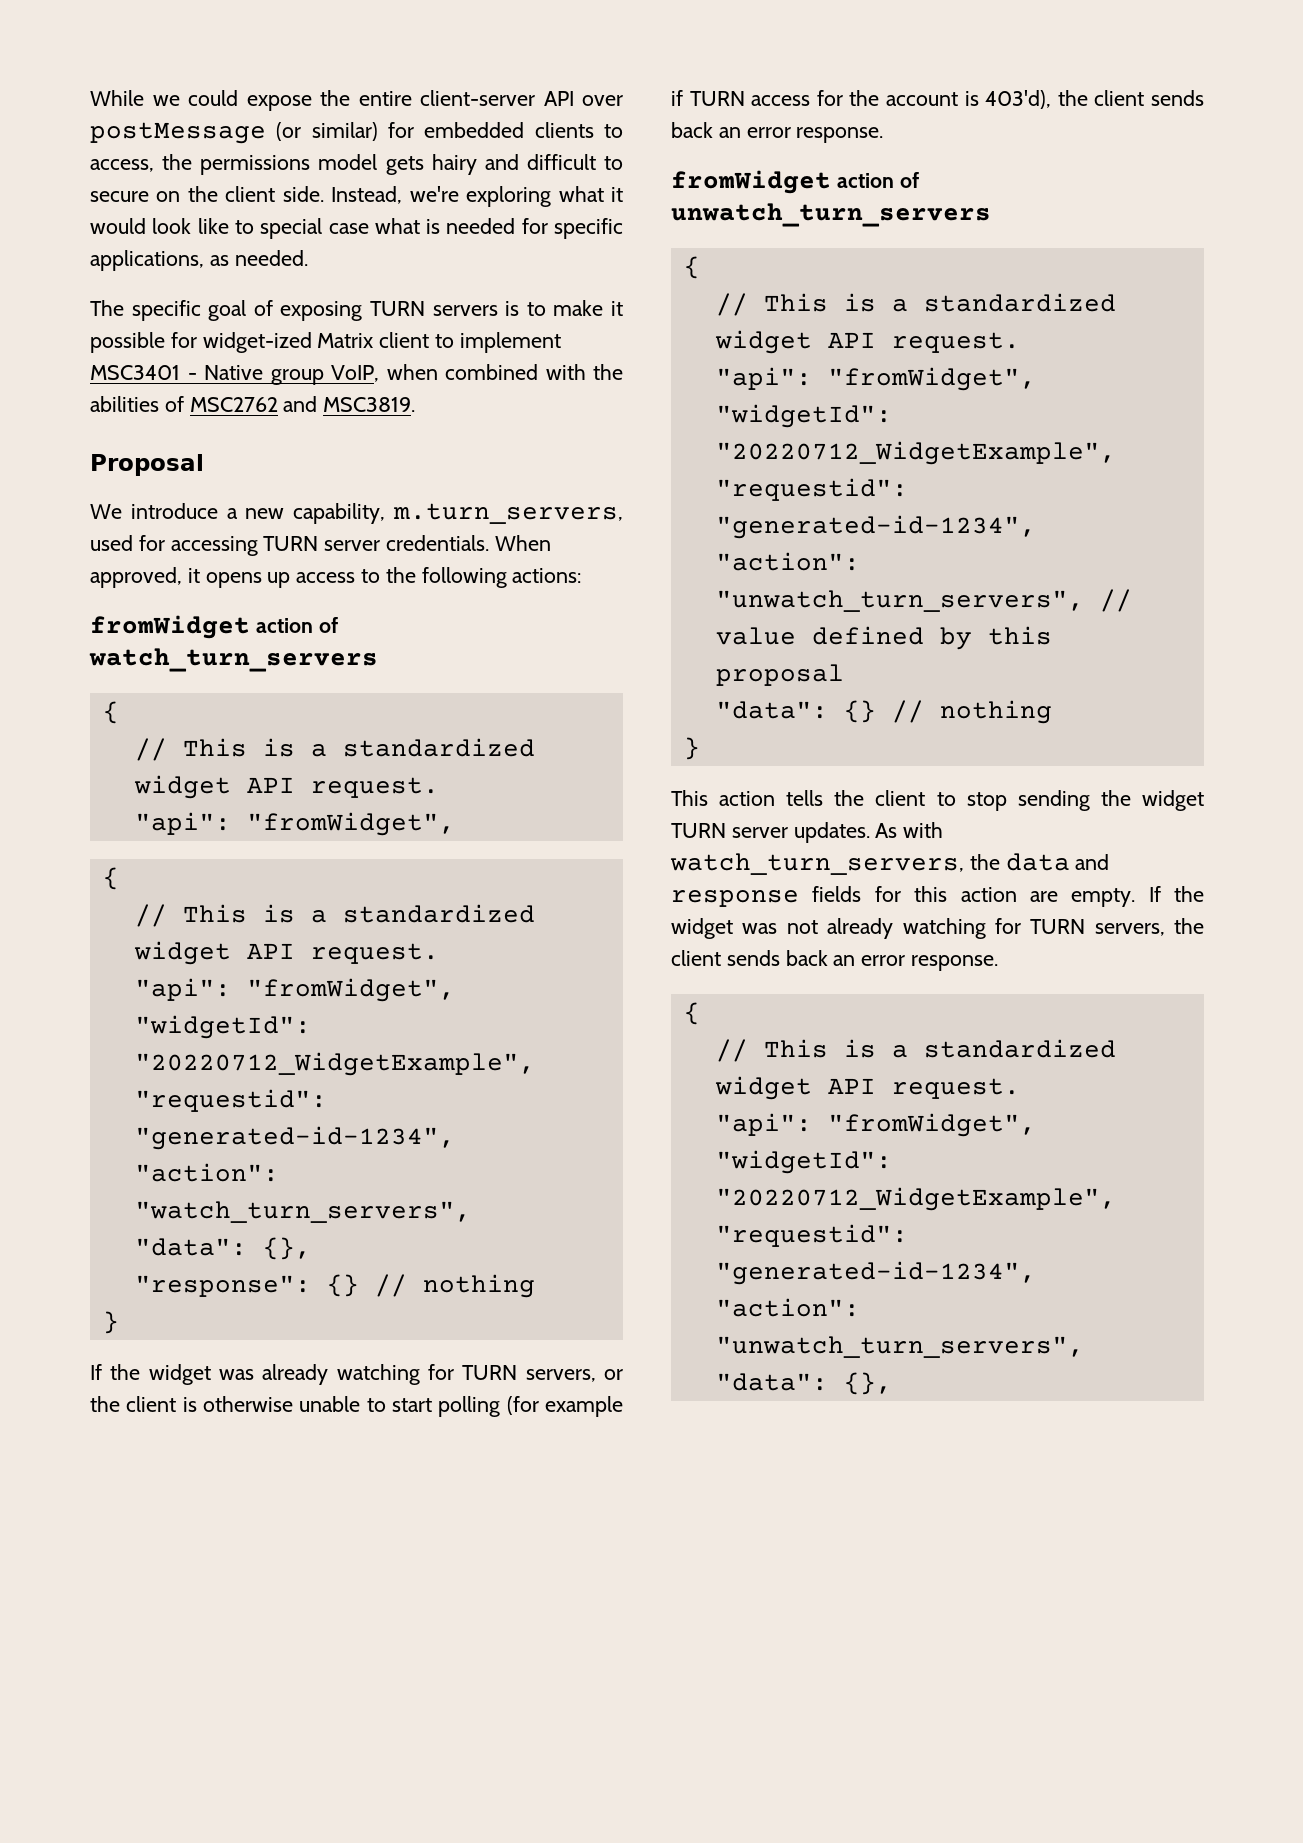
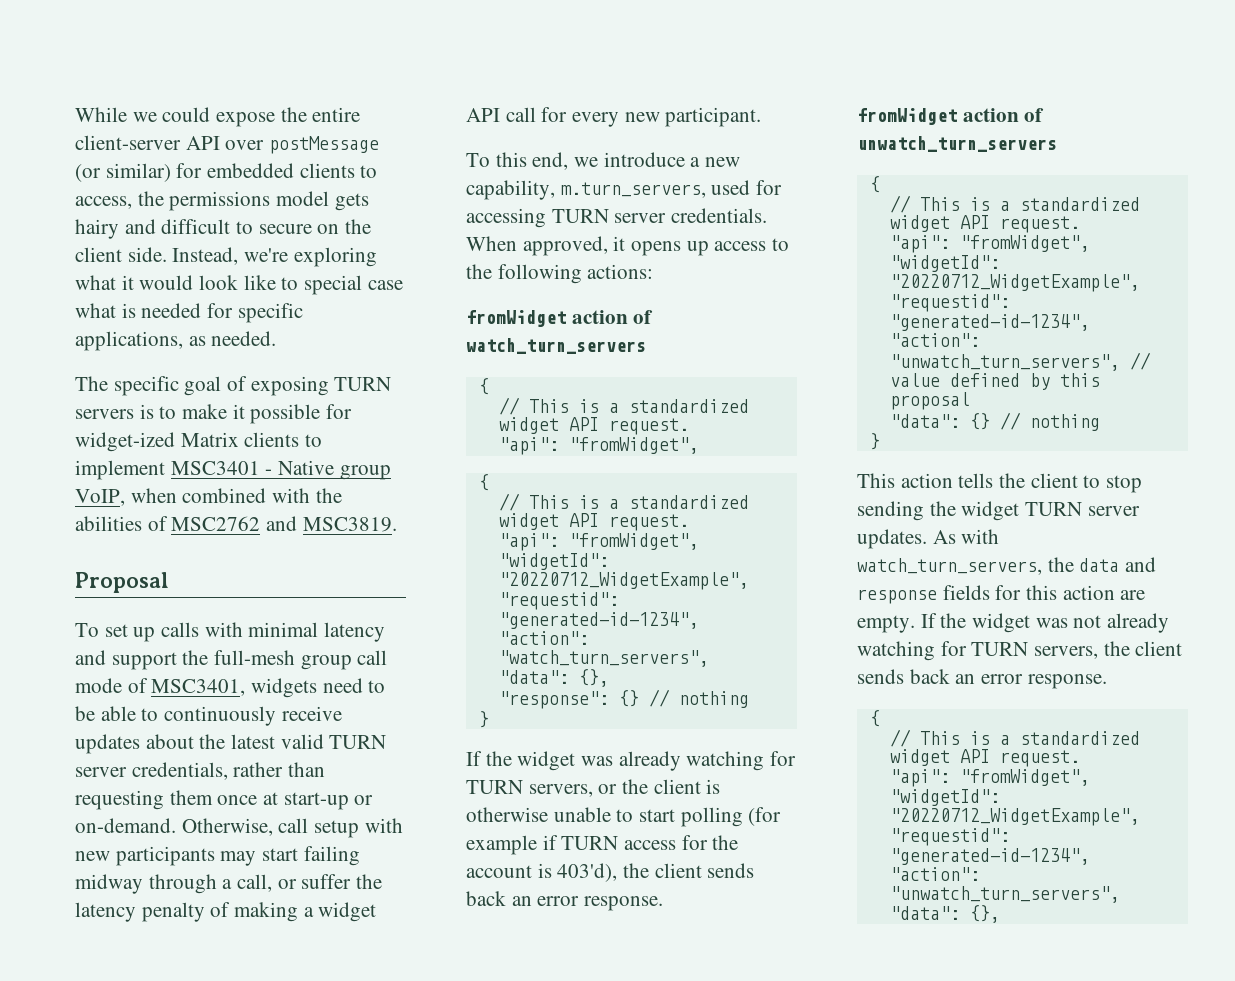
- The specific goal of exposing TURN servers is to make it possible for widget-ized Matrix client to implement MSC3401 - Native group VoIP, when combined with the abilities of MSC2762 and MSC3819.
+ The specific goal of exposing TURN servers is to make it possible for widget-ized Matrix clients to implement MSC3401 - Native group VoIP, when combined with the abilities of MSC2762 and MSC3819.
- We introduce a new capability, m.turn_servers, used for accessing TURN server credentials.
+ To set up calls with minimal latency and support the full-mesh group call mode of MSC3401, widgets need to be able to continuously receive updates about the latest valid TURN server credentials, rather than requesting them once at start-up or on-demand. Otherwise, call setup with new participants may start failing midway through a call, or suffer the latency penalty of making a widget API call for every new participant.
+ To this end, we introduce a new capability, m.turn_servers, used for accessing TURN server credentials.

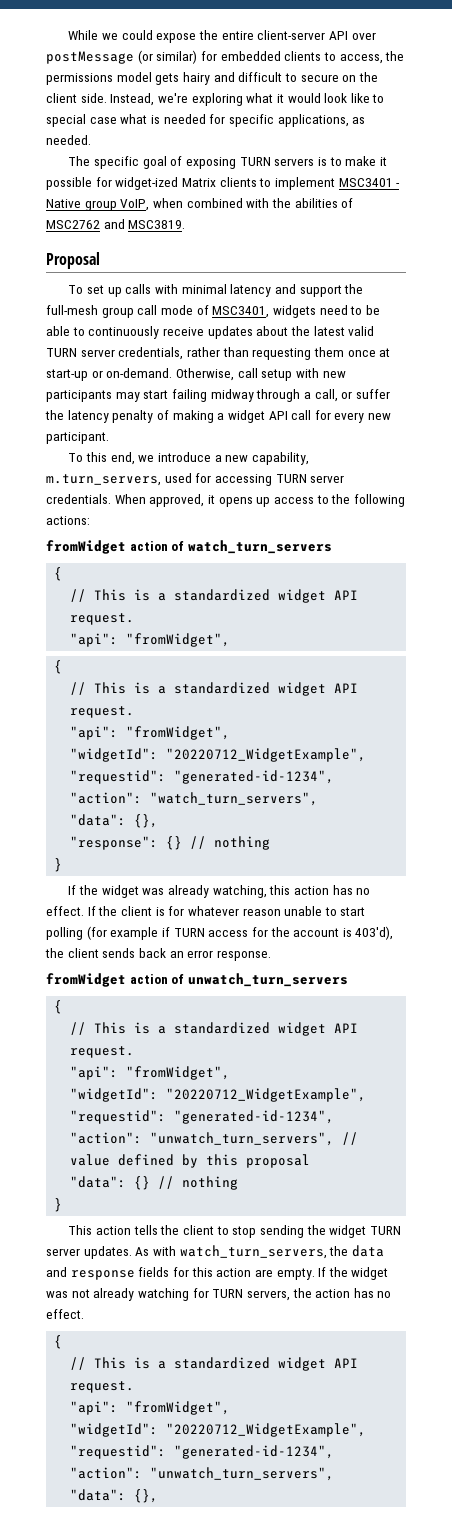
- If the widget was already watching for TURN servers, or the client is otherwise unable to start polling (for example if TURN access for the account is 403'd), the client sends back an error response.
+ If the widget was already watching, this action has no effect. If the client is for whatever reason unable to start polling (for example if TURN access for the account is 403'd), the client sends back an error response.
- If the widget was not already watching for TURN servers, the client sends back an error response.
+ If the widget was not already watching for TURN servers, the action has no effect.

